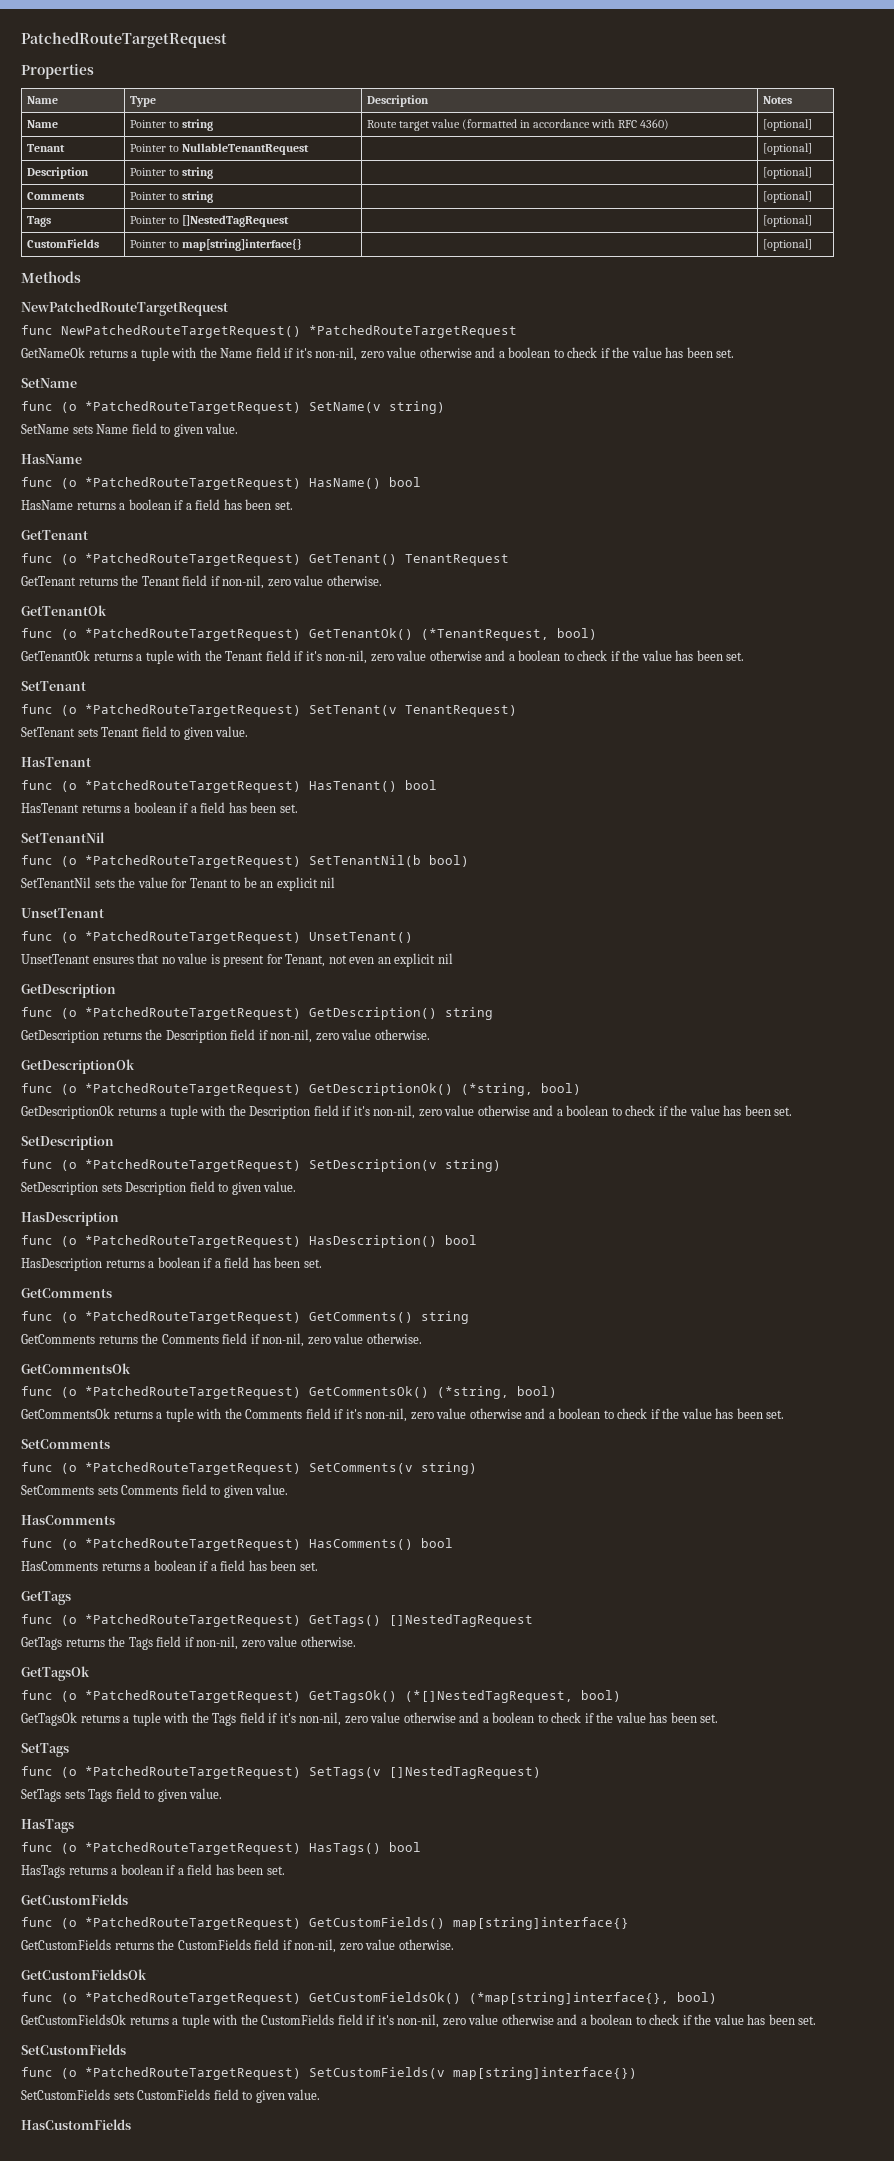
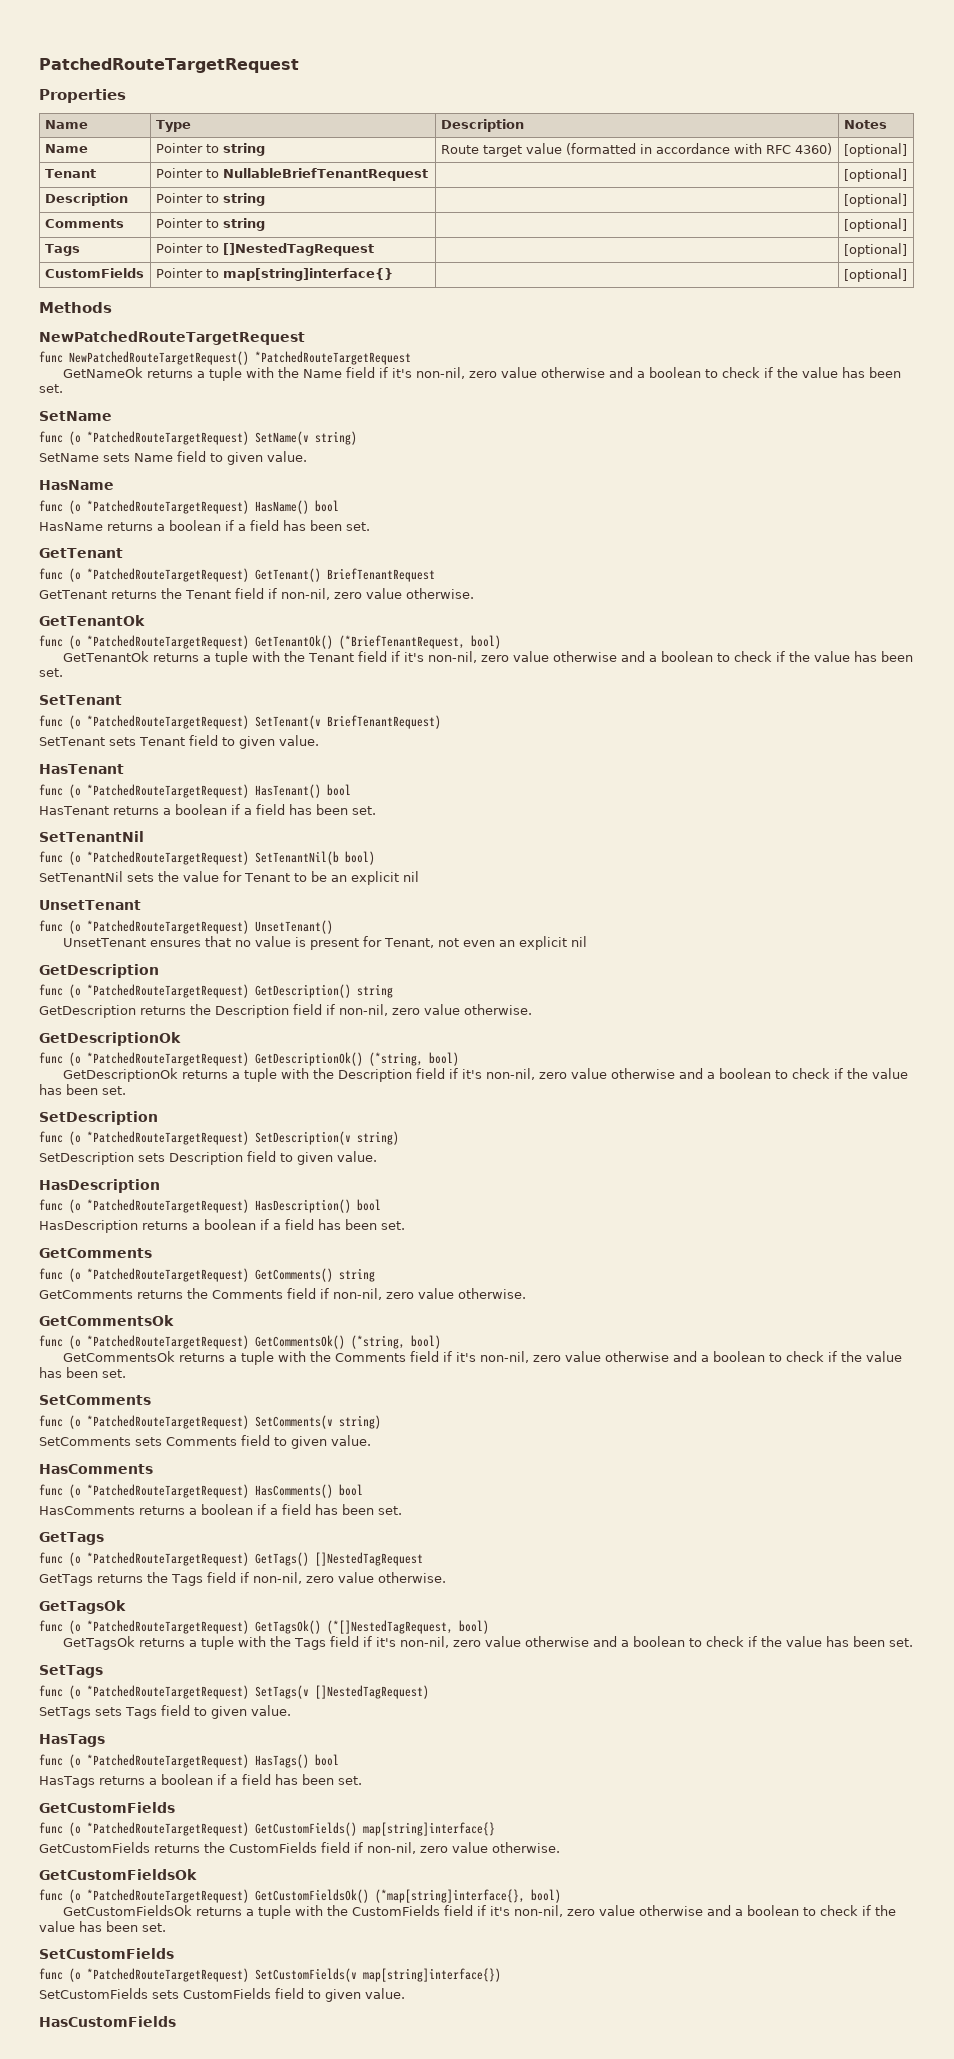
- Tenant | Pointer to NullableTenantRequest | | [optional]
+ Tenant | Pointer to NullableBriefTenantRequest | | [optional]
- func (o *PatchedRouteTargetRequest) GetTenant() TenantRequest
+ func (o *PatchedRouteTargetRequest) GetTenant() BriefTenantRequest
- func (o *PatchedRouteTargetRequest) GetTenantOk() (*TenantRequest, bool)
+ func (o *PatchedRouteTargetRequest) GetTenantOk() (*BriefTenantRequest, bool)
- func (o *PatchedRouteTargetRequest) SetTenant(v TenantRequest)
+ func (o *PatchedRouteTargetRequest) SetTenant(v BriefTenantRequest)

